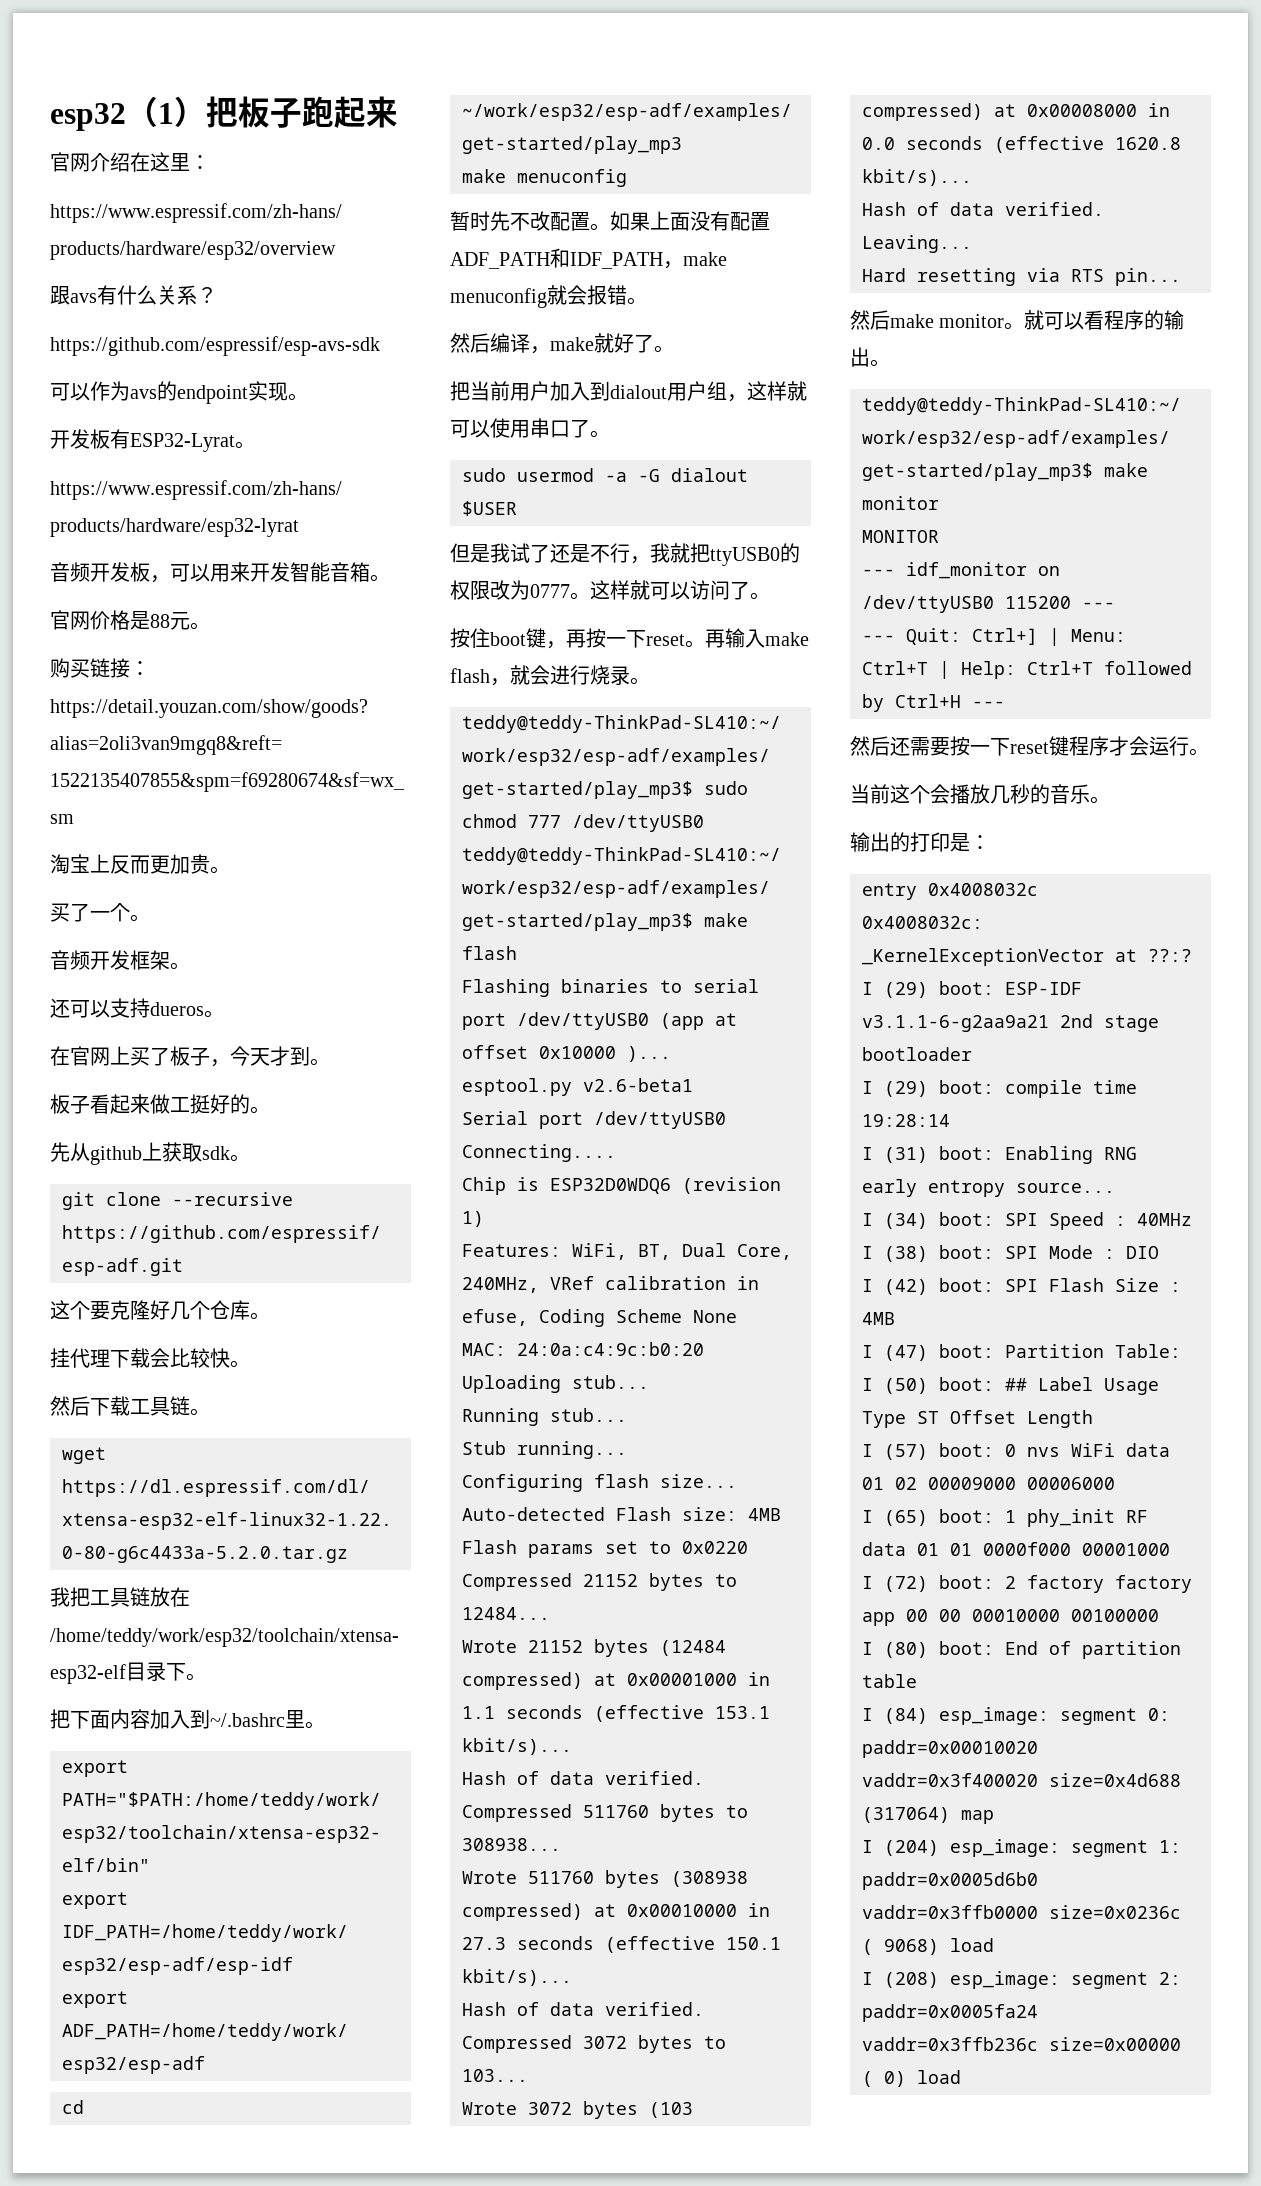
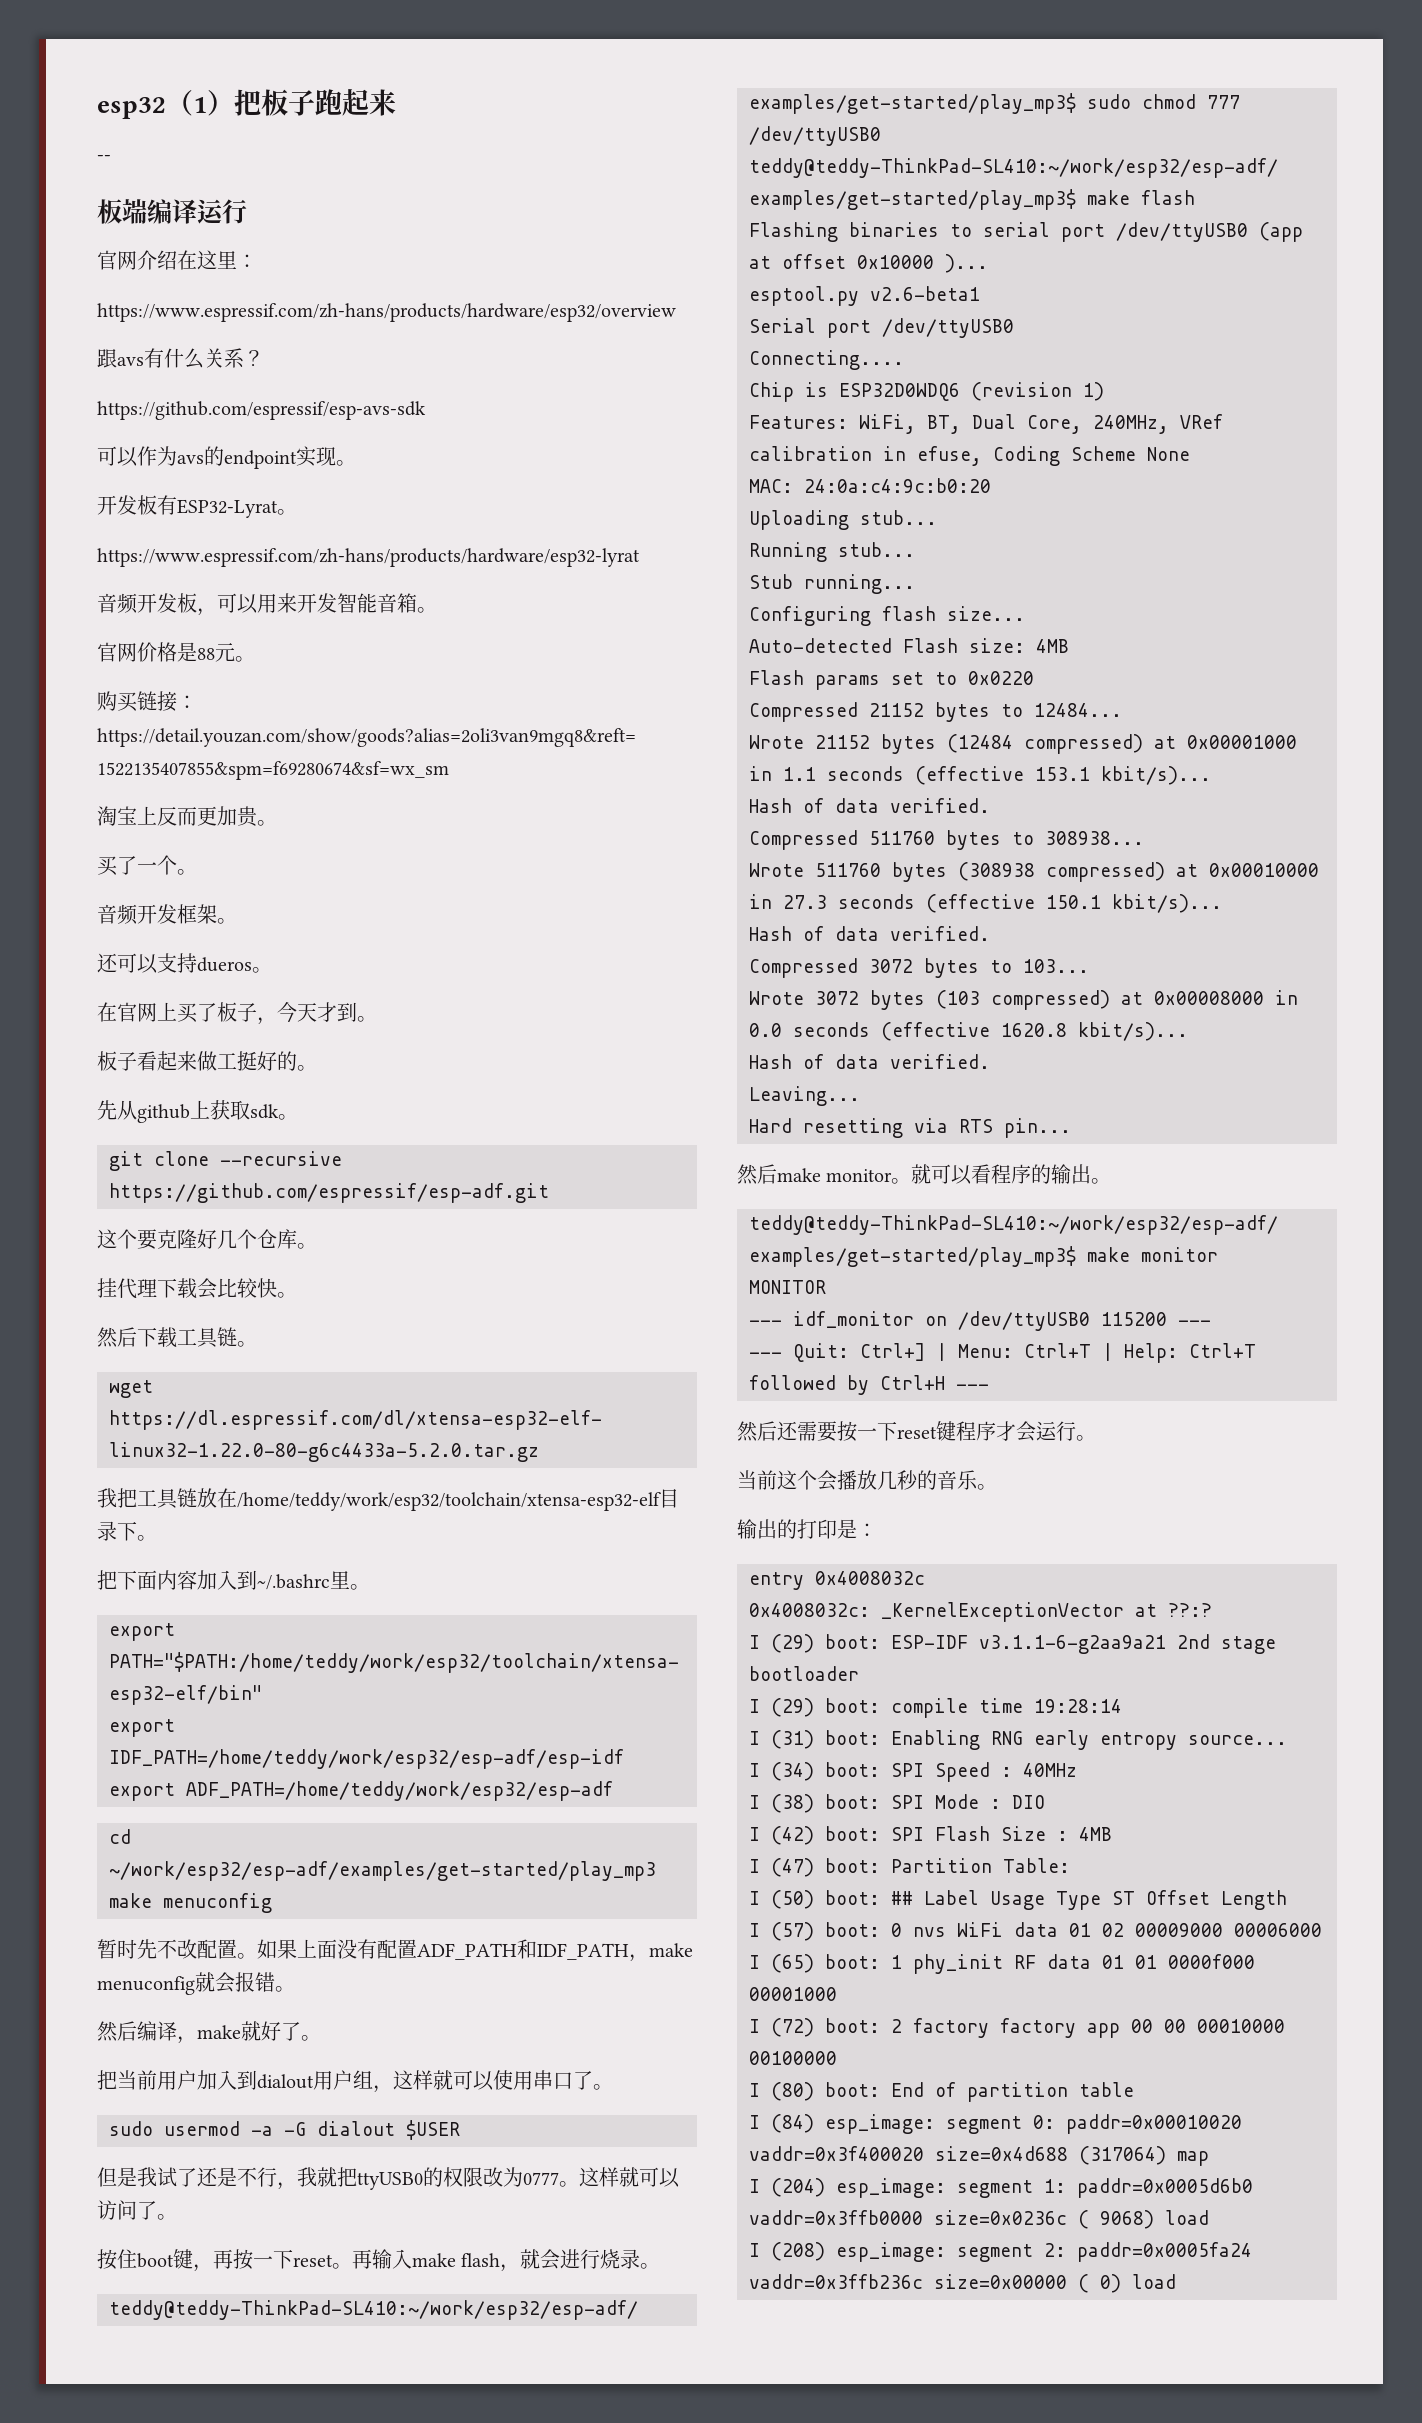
+ --
+ 板端编译运行

